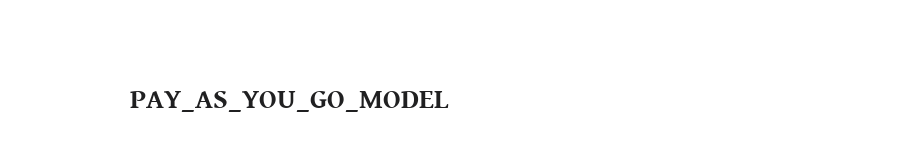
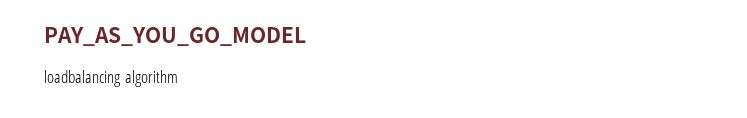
+ loadbalancing algorithm

